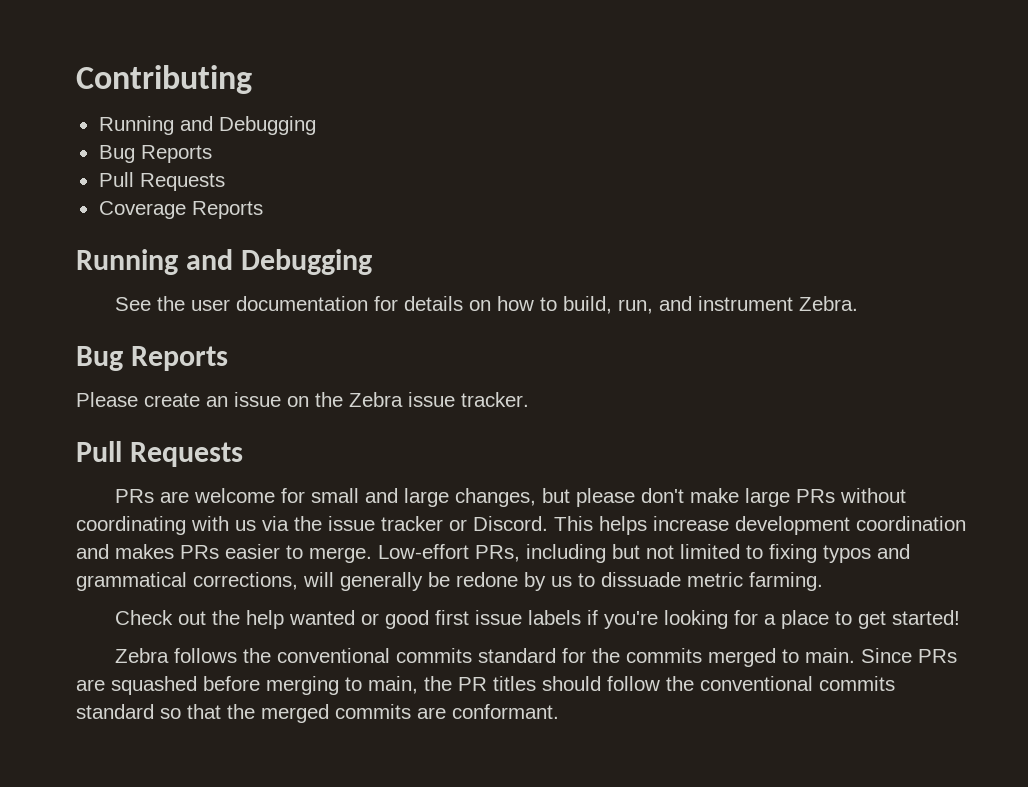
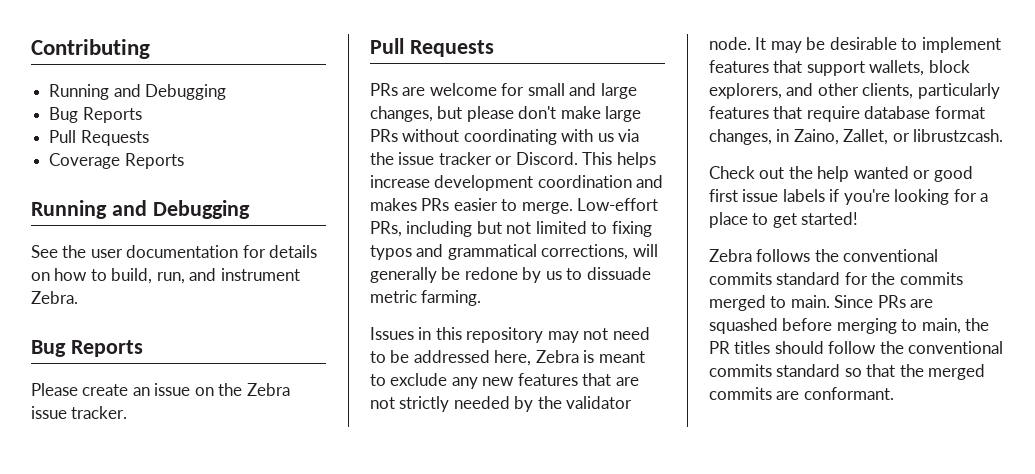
+ Issues in this repository may not need to be addressed here, Zebra is meant to exclude any new features that are not strictly needed by the validator node. It may be desirable to implement features that support wallets, block explorers, and other clients, particularly features that require database format changes, in Zaino, Zallet, or librustzcash.

